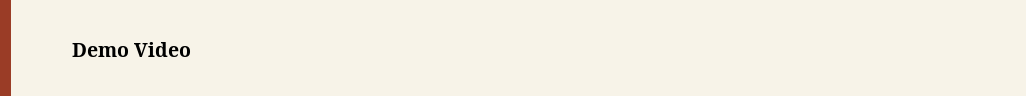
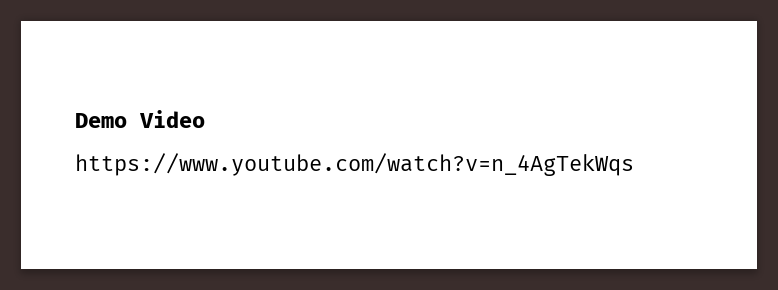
+ https://www.youtube.com/watch?v=n_4AgTekWqs

